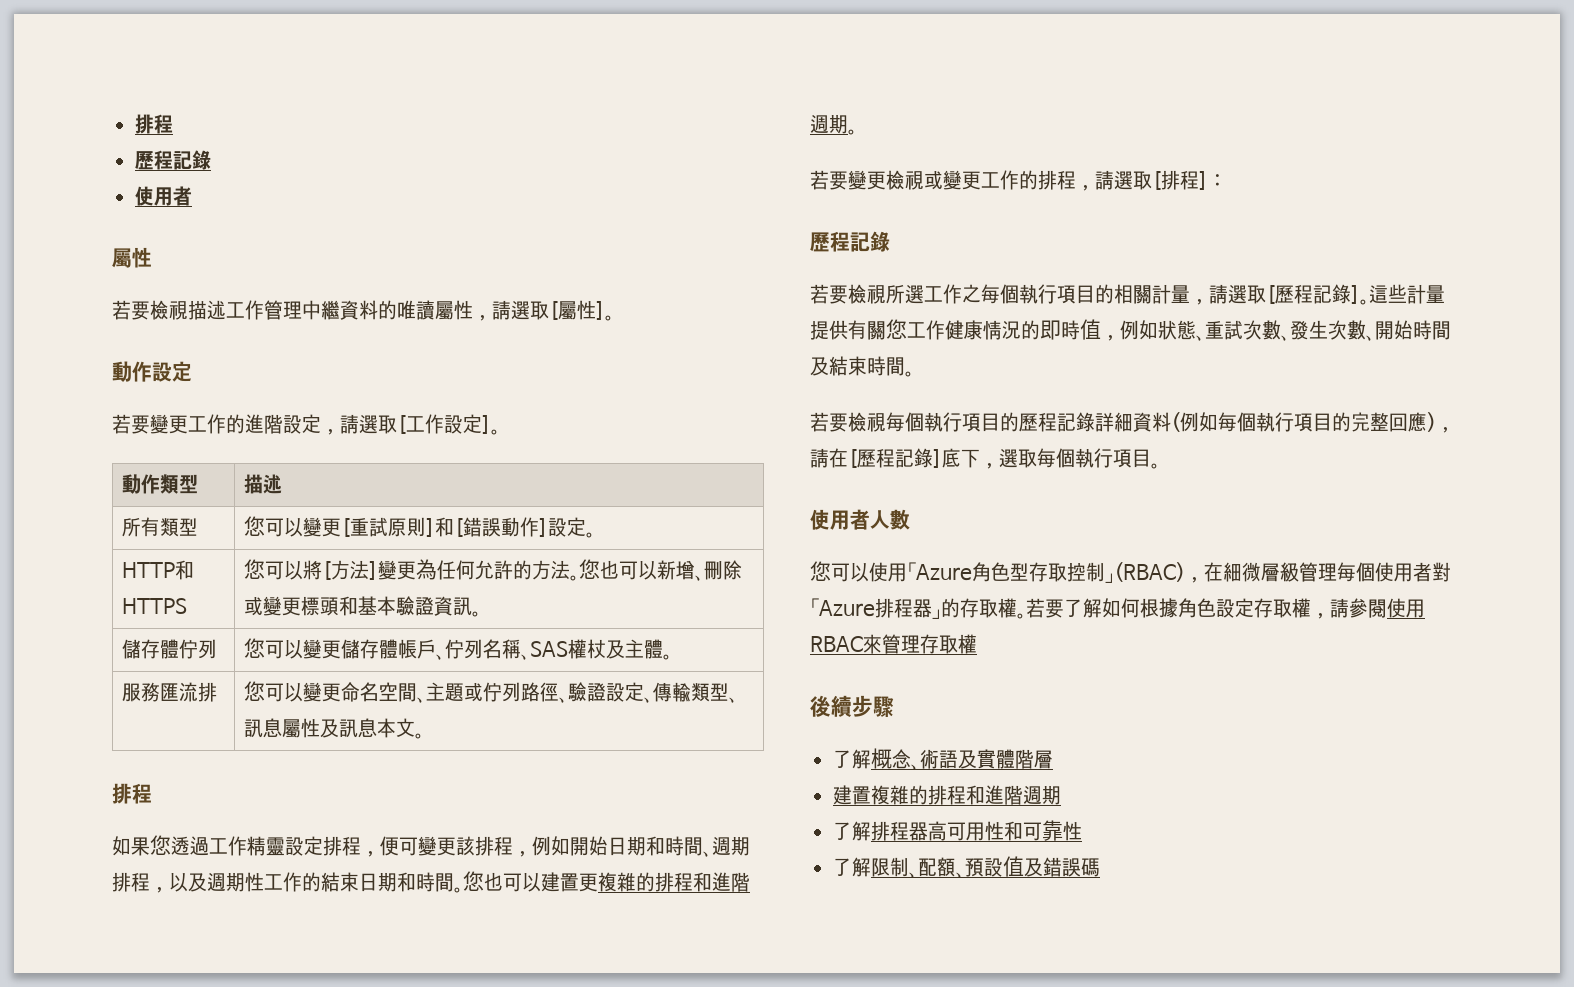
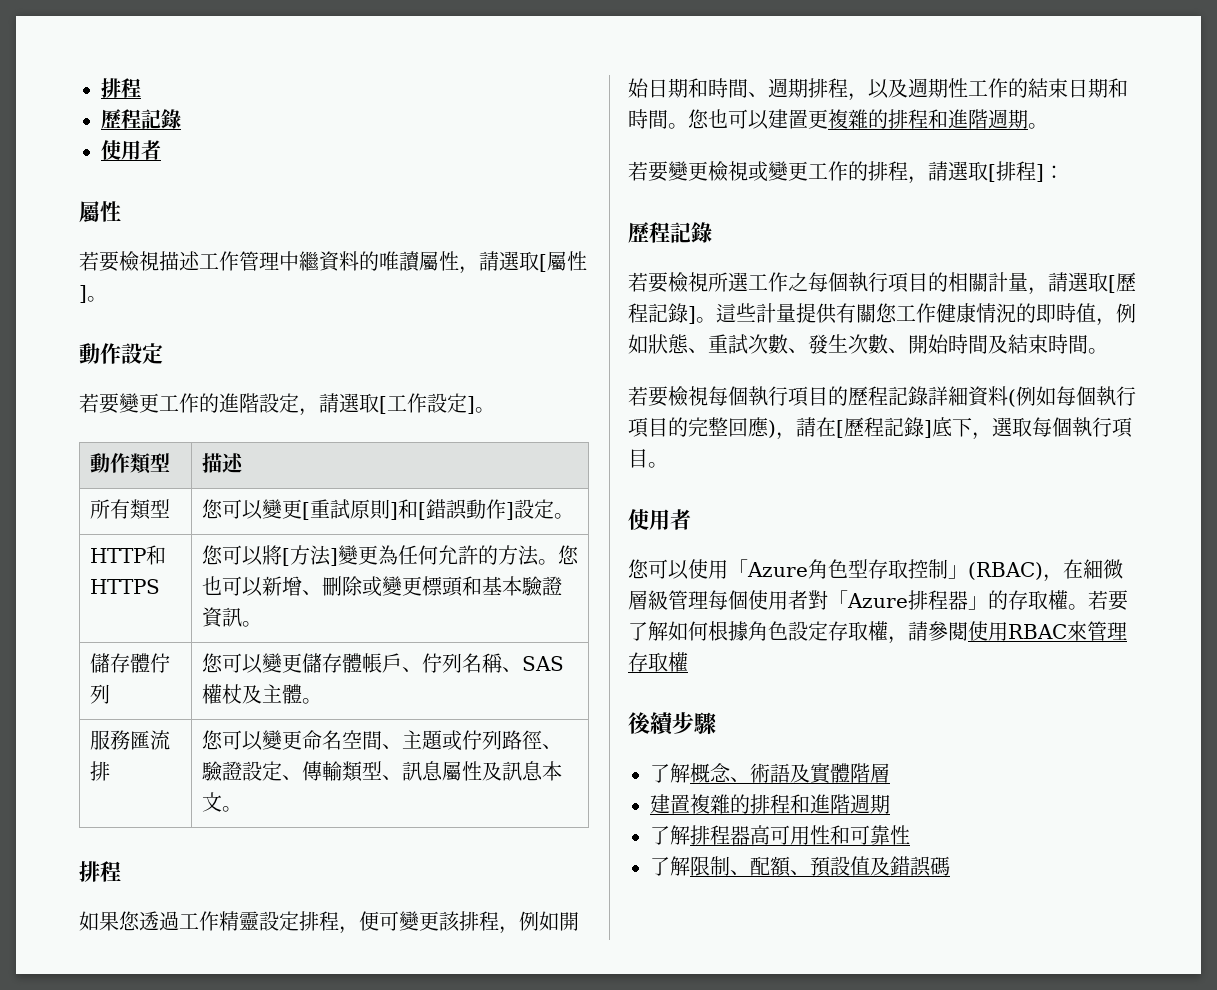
  若要檢視每個執行項目的歷程記錄詳細資料(例如每個執行項目的完整回應)，請在[歷程記錄]底下，選取每個執行項目。
- 使用者人數
+ 使用者

